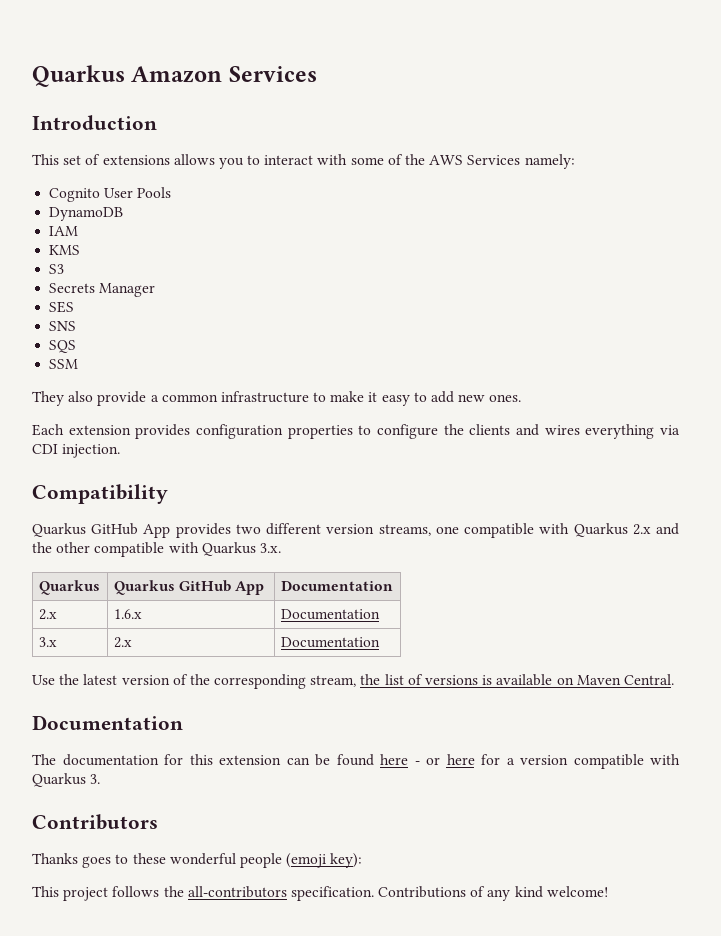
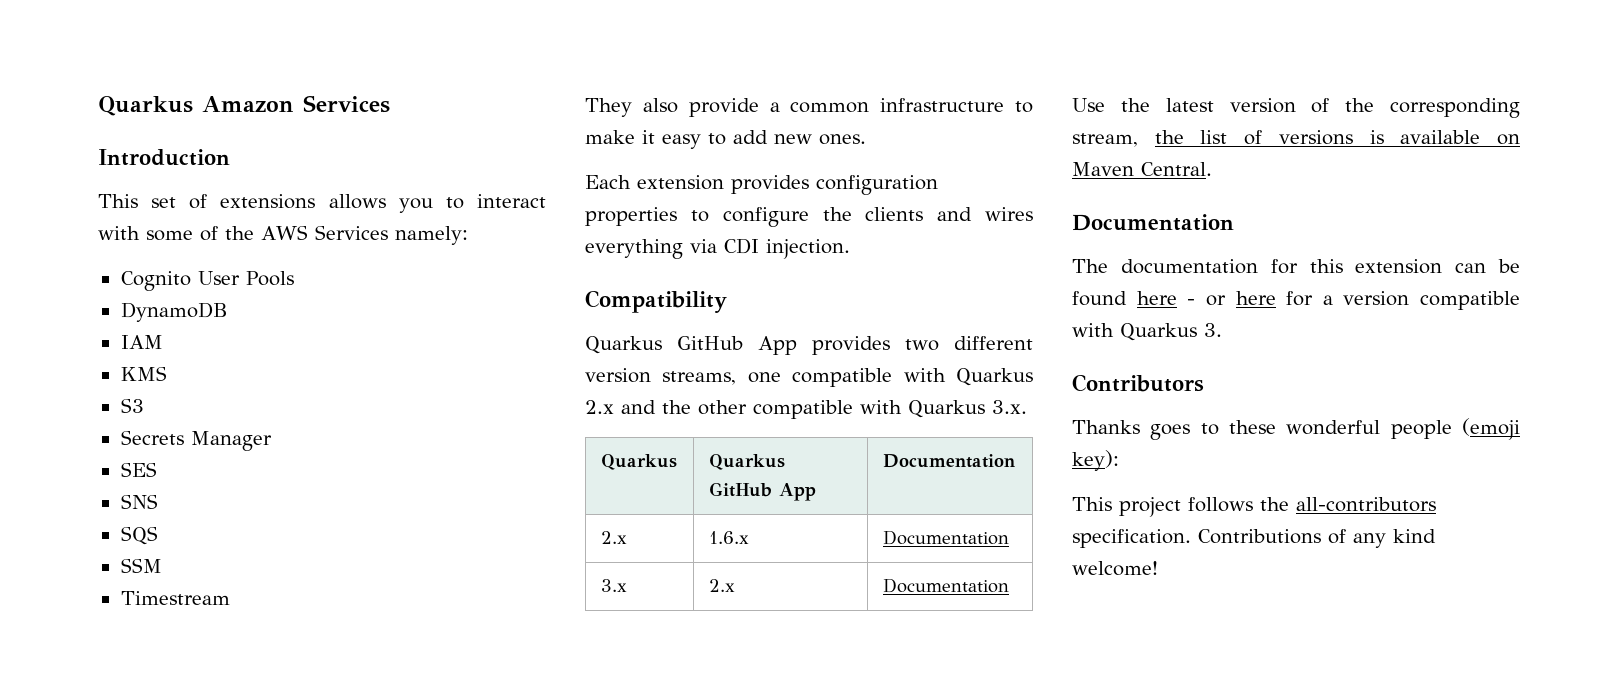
+ Timestream

